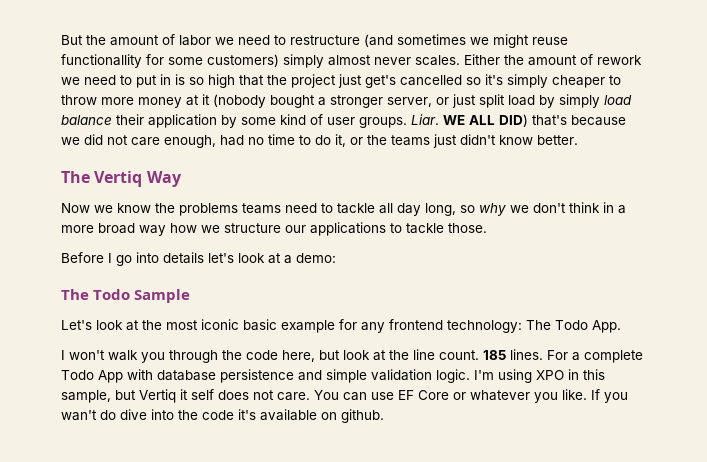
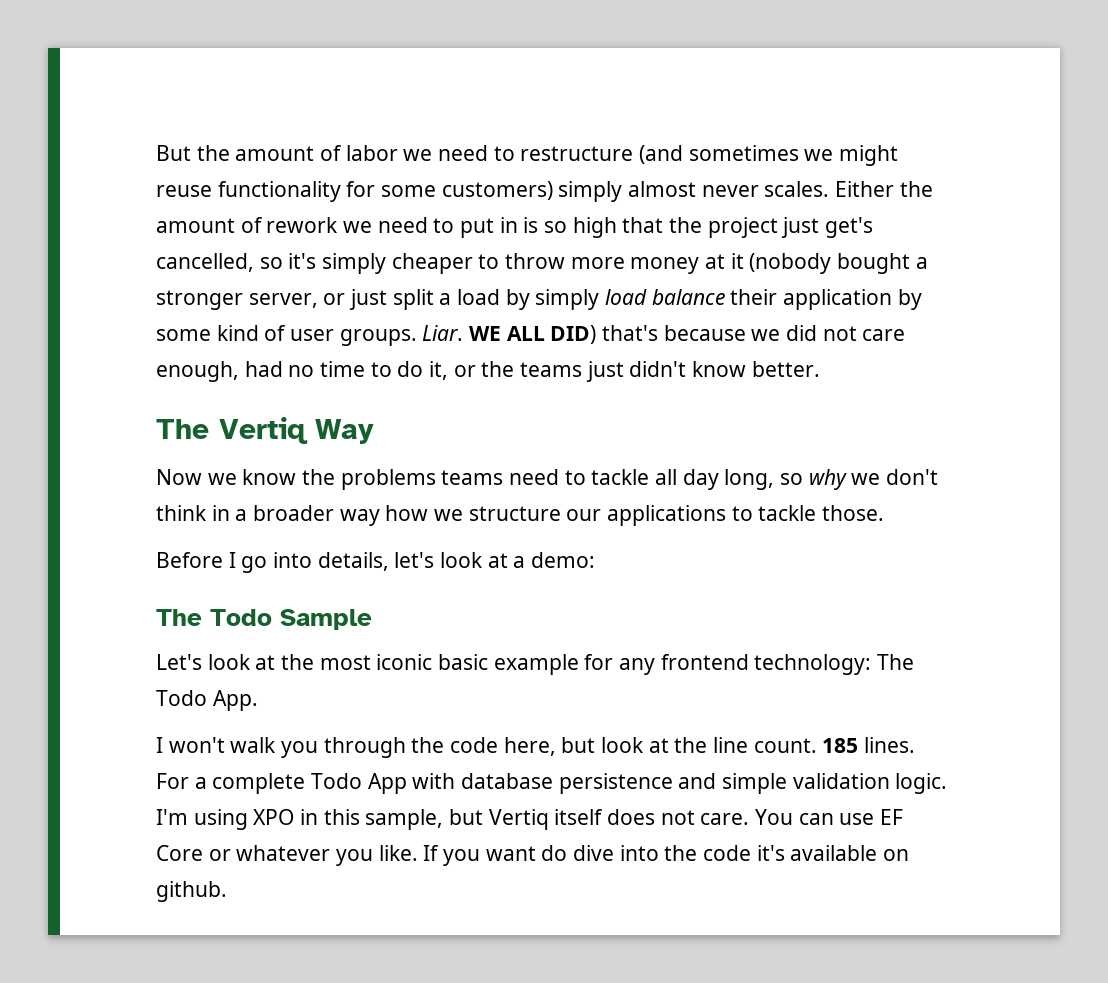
- But the amount of labor we need to restructure (and sometimes we might reuse functionallity for some customers) simply almost never scales.
+ But the amount of labor we need to restructure (and sometimes we might reuse functionality for some customers) simply almost never scales.
- Either the amount of rework we need to put in is so high that the project just get's cancelled so it's simply cheaper to throw more money at it (nobody bought a stronger server, or just split load by simply load balance their application by some kind of user groups.
+ Either the amount of rework we need to put in is so high that the project just get's cancelled, so it's simply cheaper to throw more money at it (nobody bought a stronger server, or just split a load by simply load balance their application by some kind of user groups.
- Now we know the problems teams need to tackle all day long, so why we don't think in a more broad way how we structure our applications to tackle those.
+ Now we know the problems teams need to tackle all day long, so why we don't think in a broader way how we structure our applications to tackle those.
- Before I go into details let's look at a demo:
+ Before I go into details, let's look at a demo:
- I'm using XPO in this sample, but Vertiq it self does not care.
+ I'm using XPO in this sample, but Vertiq itself does not care.
- If you wan't do dive into the code it's available on github.
+ If you want do dive into the code it's available on github.

